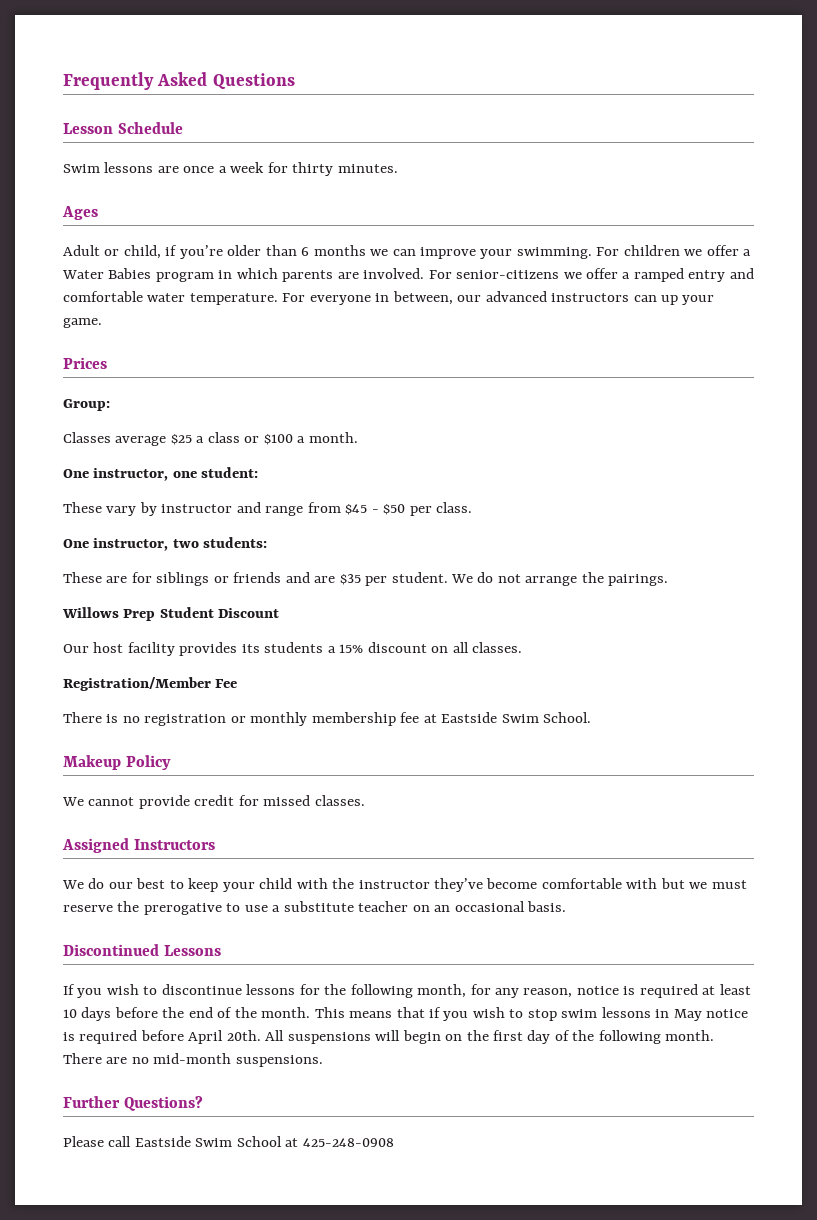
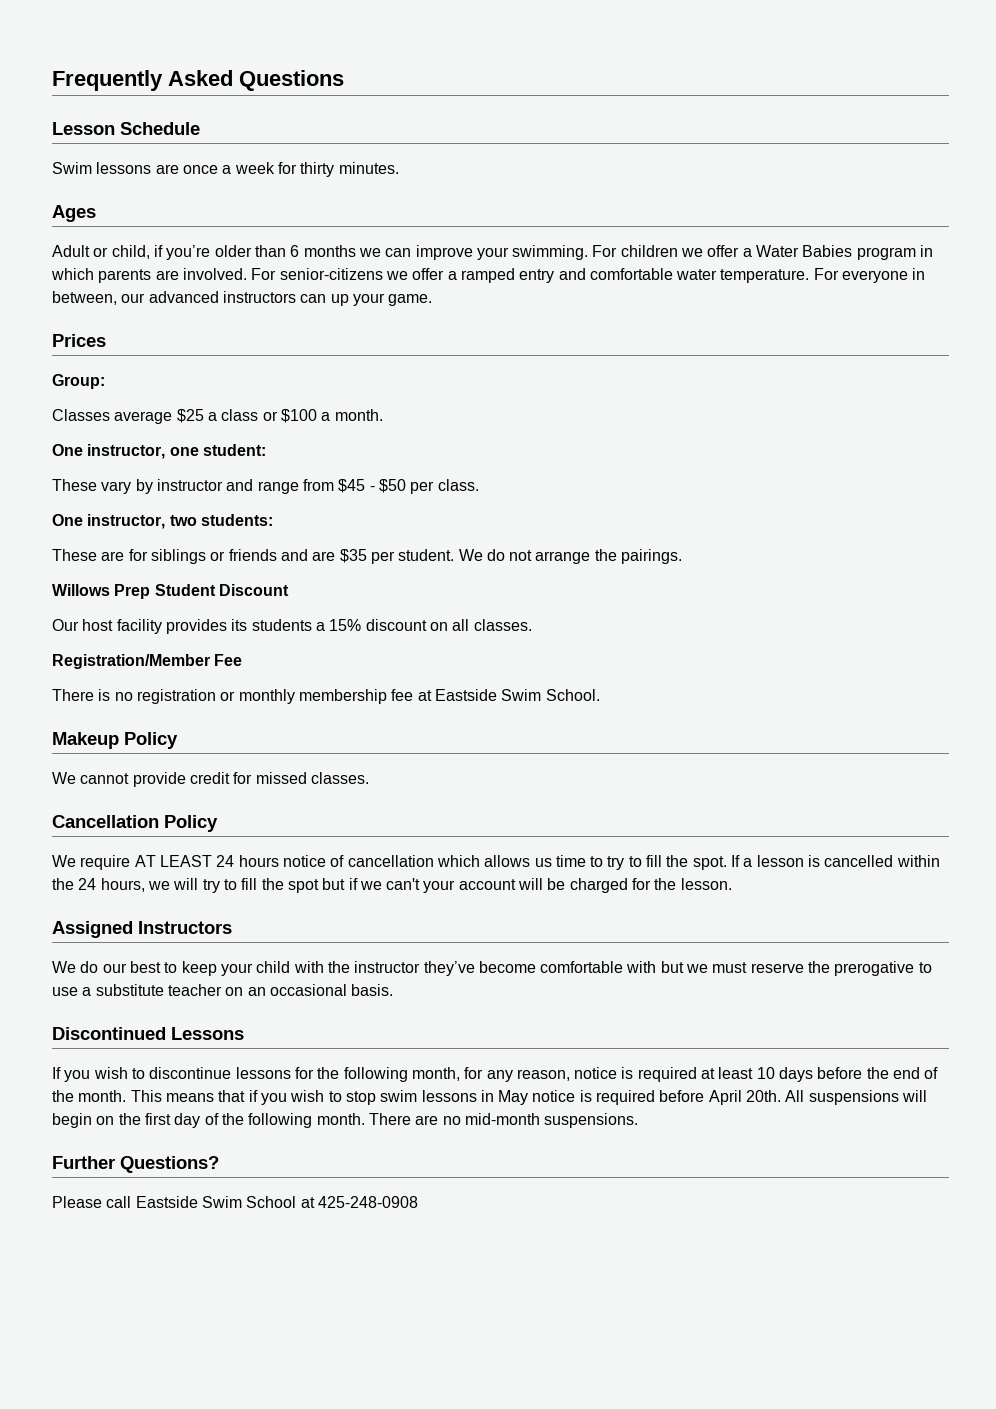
+ Cancellation Policy
+ We require AT LEAST 24 hours notice of cancellation which allows us time to try to fill the spot. If a lesson is cancelled within the 24 hours, we will try to fill the spot but if we can't your account will be charged for the lesson.

